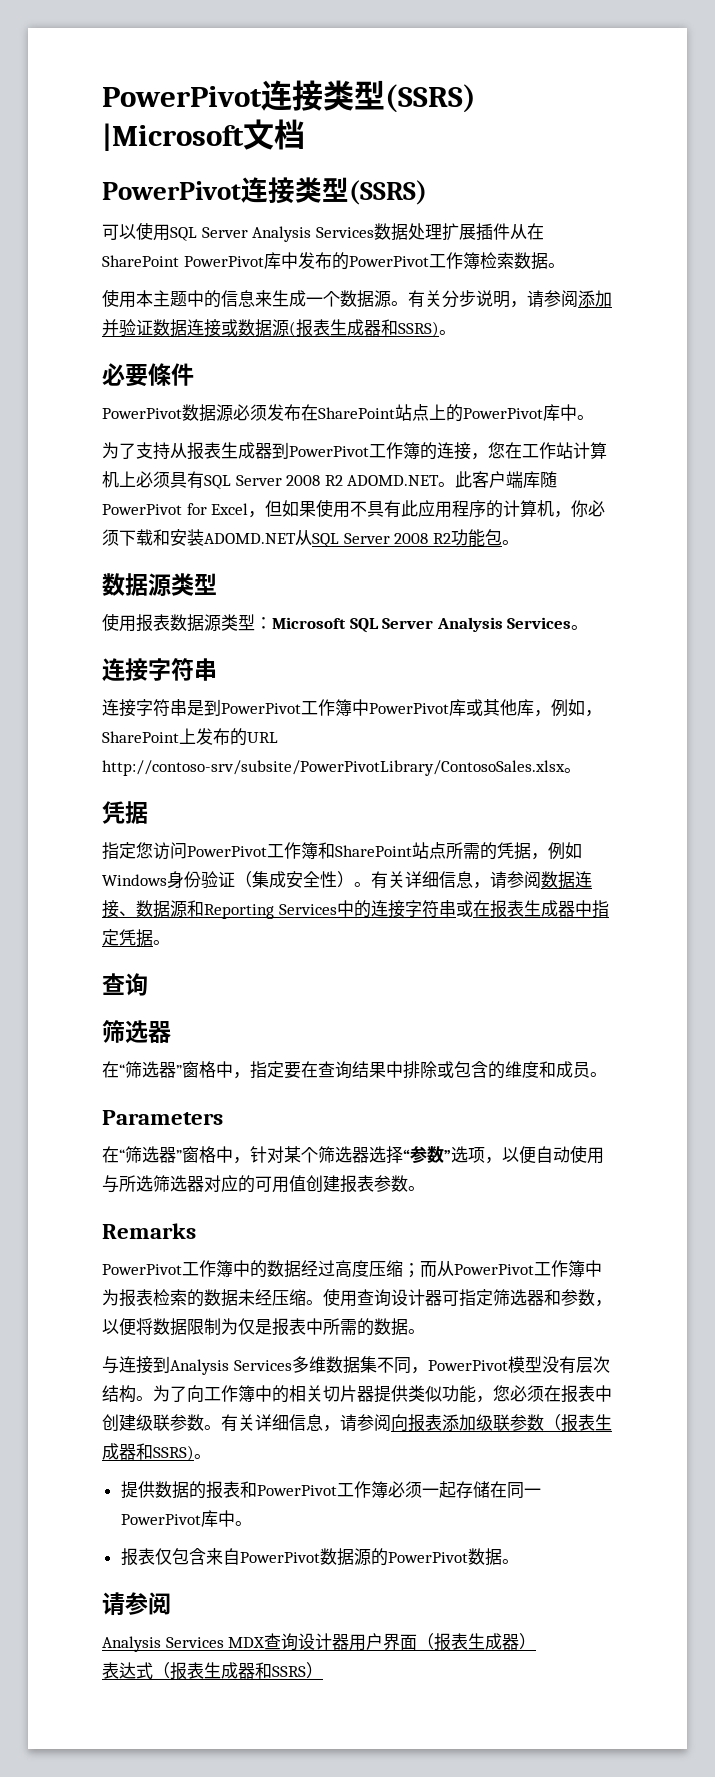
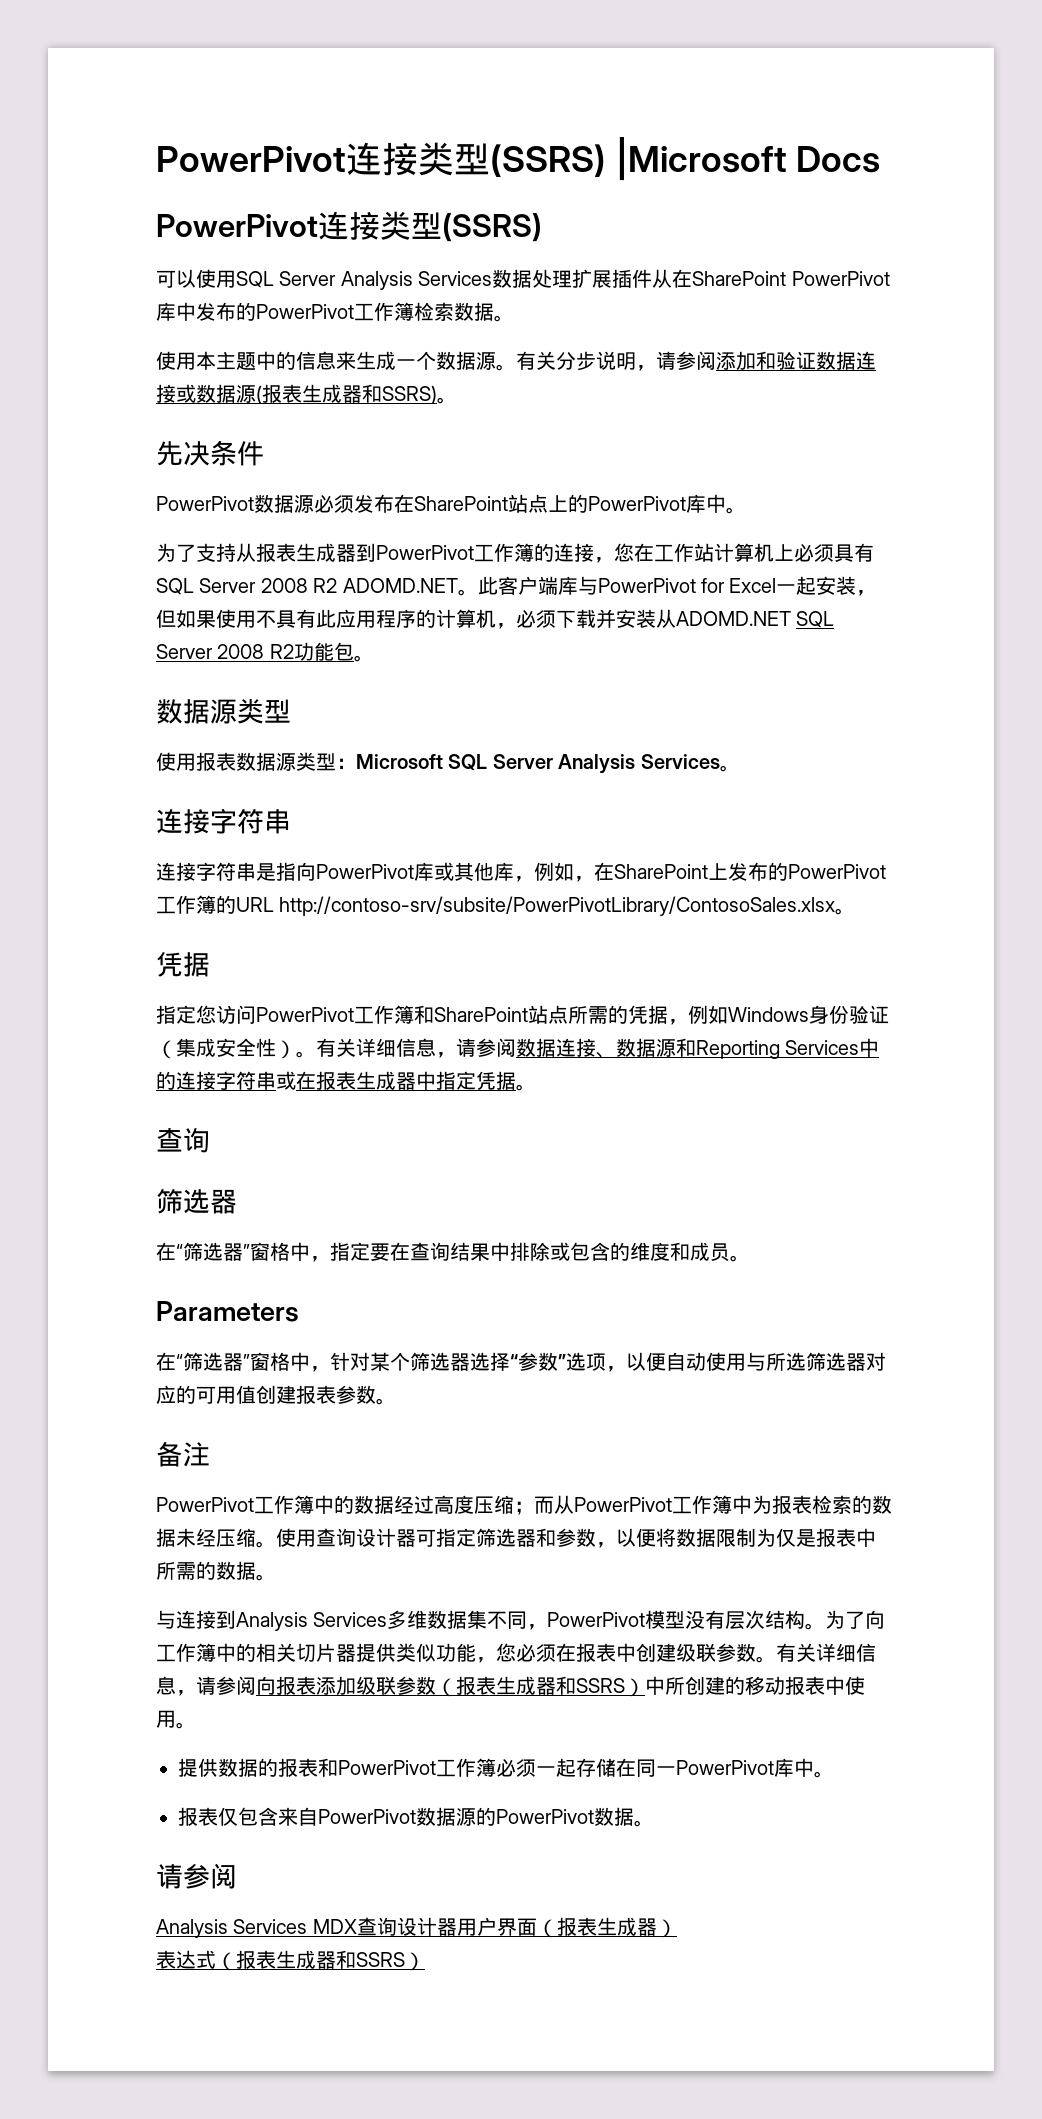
- PowerPivot连接类型(SSRS) |Microsoft文档
+ PowerPivot连接类型(SSRS) |Microsoft Docs
- 有关分步说明，请参阅添加并验证数据连接或数据源(报表生成器和SSRS)。
+ 有关分步说明，请参阅添加和验证数据连接或数据源(报表生成器和SSRS)。
- 必要條件
+ 先决条件
- 此客户端库随PowerPivot for Excel，但如果使用不具有此应用程序的计算机，你必须下载和安装ADOMD.NET从SQL Server 2008 R2功能包。
+ 此客户端库与PowerPivot for Excel一起安装，但如果使用不具有此应用程序的计算机，必须下载并安装从ADOMD.NET SQL Server 2008 R2功能包。
- 连接字符串是到PowerPivot工作簿中PowerPivot库或其他库，例如，SharePoint上发布的URL http://contoso-srv/subsite/PowerPivotLibrary/ContosoSales.xlsx。
+ 连接字符串是指向PowerPivot库或其他库，例如，在SharePoint上发布的PowerPivot工作簿的URL http://contoso-srv/subsite/PowerPivotLibrary/ContosoSales.xlsx。
- Remarks
+ 备注
- 有关详细信息，请参阅向报表添加级联参数（报表生成器和SSRS)。
+ 有关详细信息，请参阅向报表添加级联参数（报表生成器和SSRS）中所创建的移动报表中使用。

